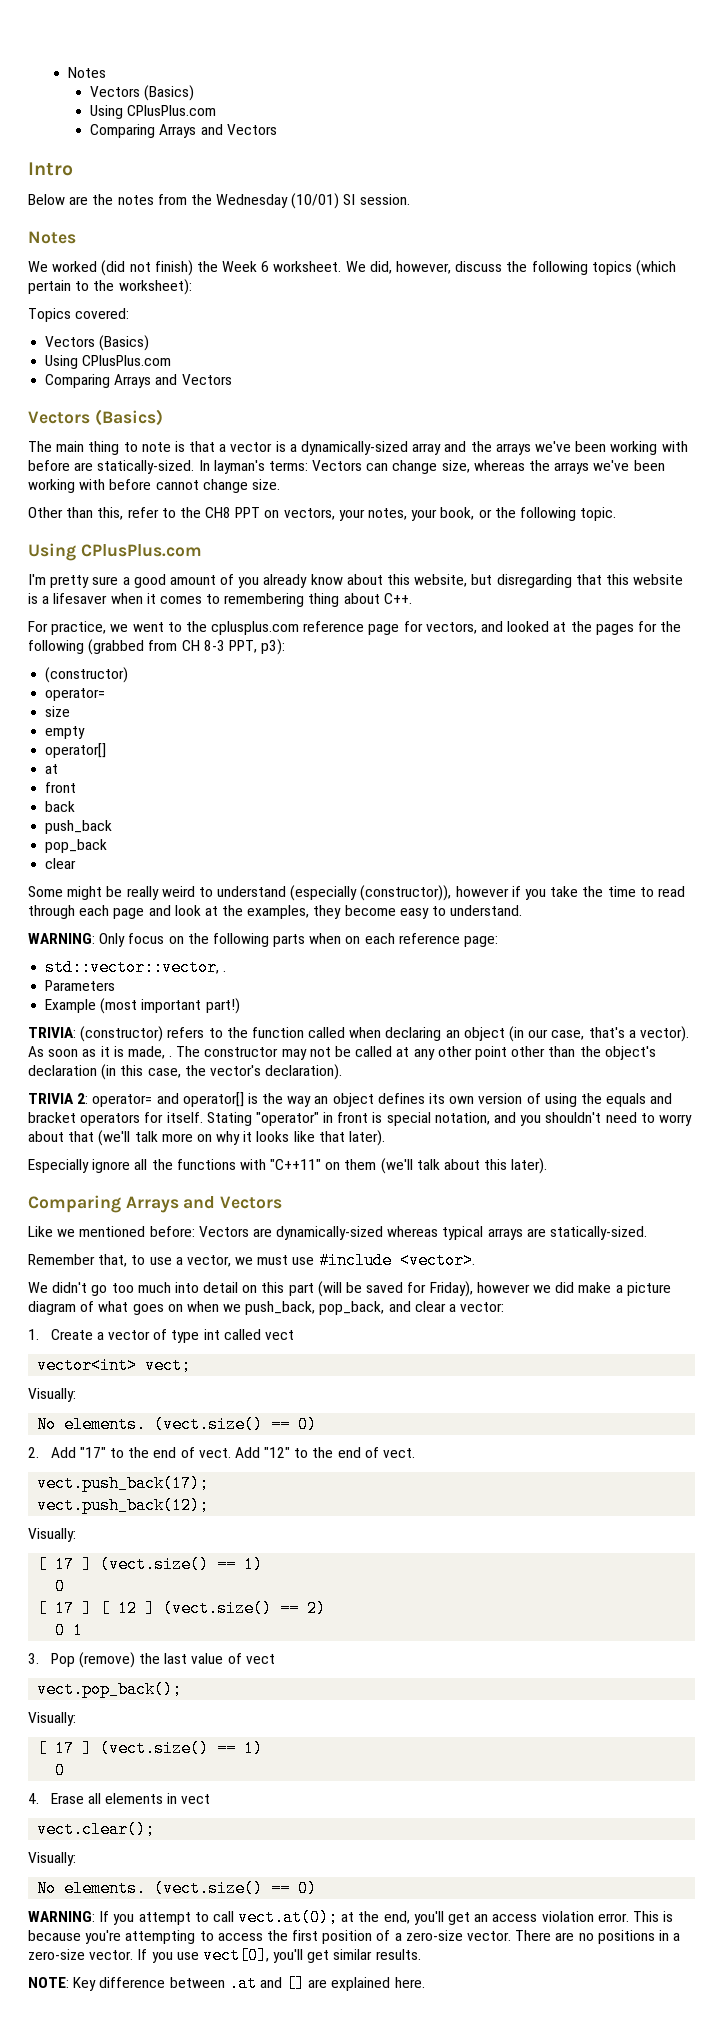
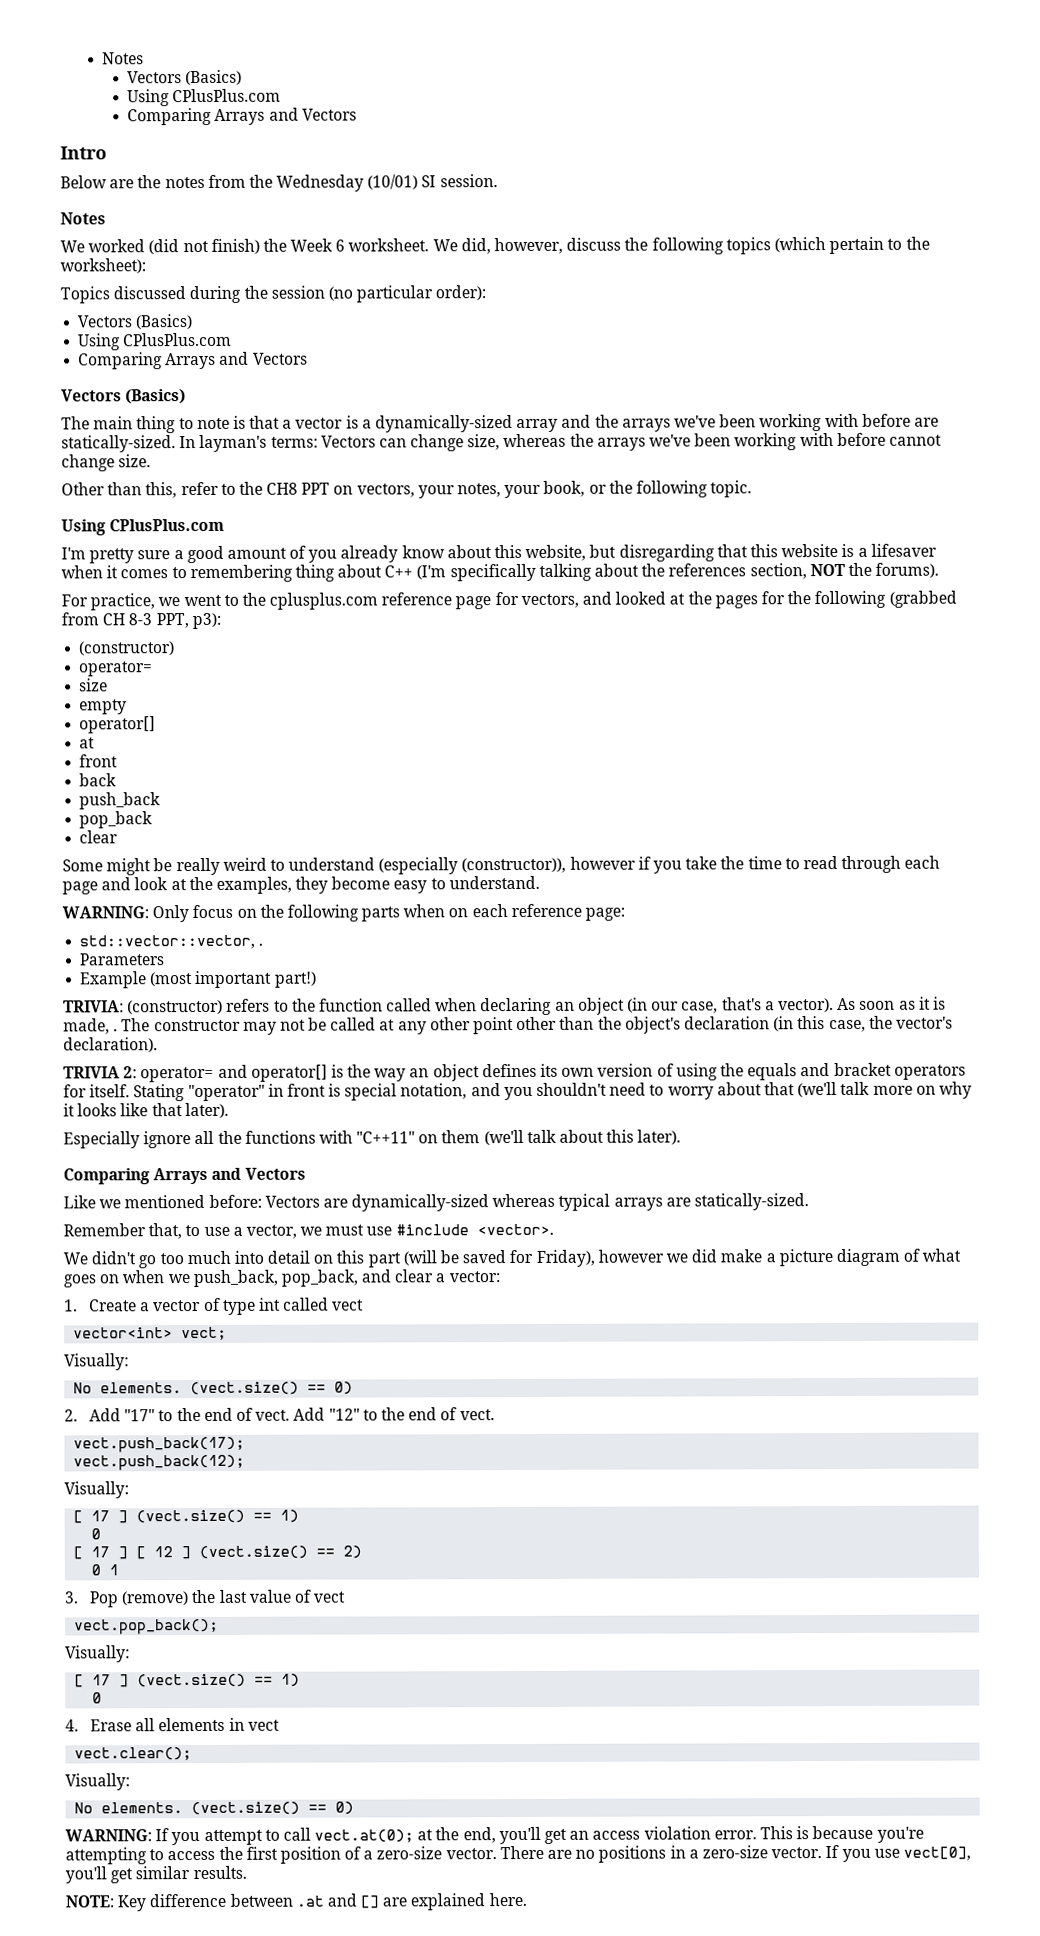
- Topics covered:
+ Topics discussed during the session (no particular order):
- I'm pretty sure a good amount of you already know about this website, but disregarding that this website is a lifesaver when it comes to remembering thing about C++.
+ I'm pretty sure a good amount of you already know about this website, but disregarding that this website is a lifesaver when it comes to remembering thing about C++ (I'm specifically talking about the references section, NOT the forums).

